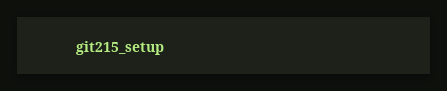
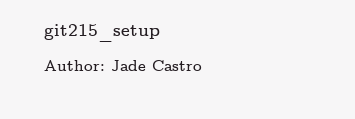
+ Author: Jade Castro

